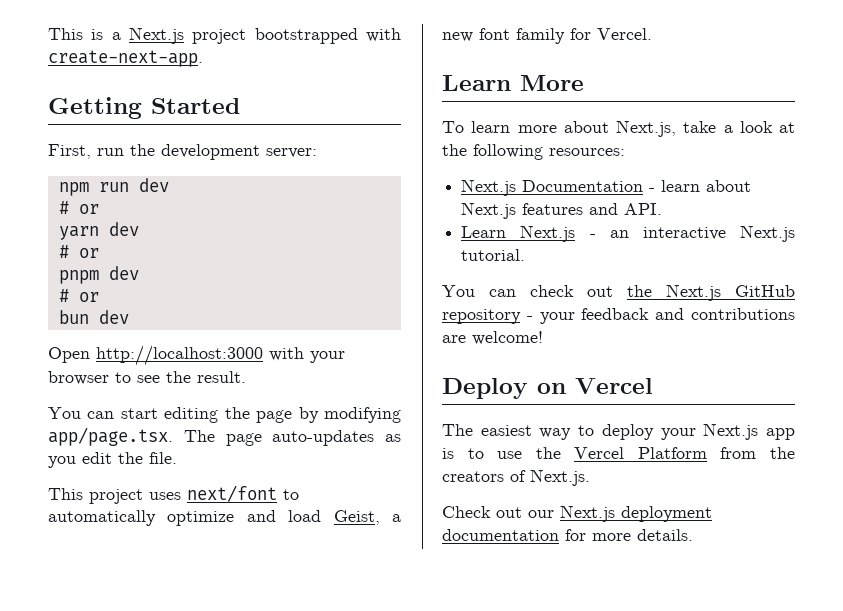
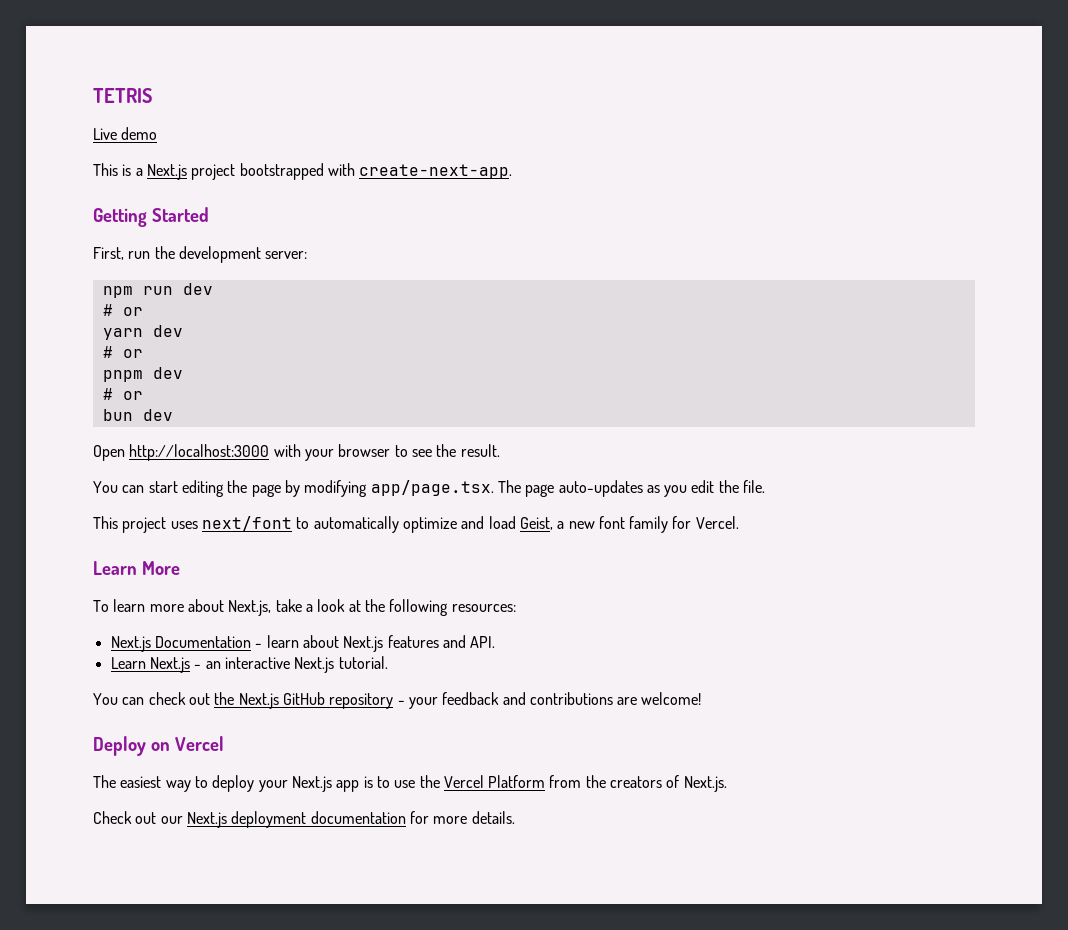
+ TETRIS
+ Live demo

